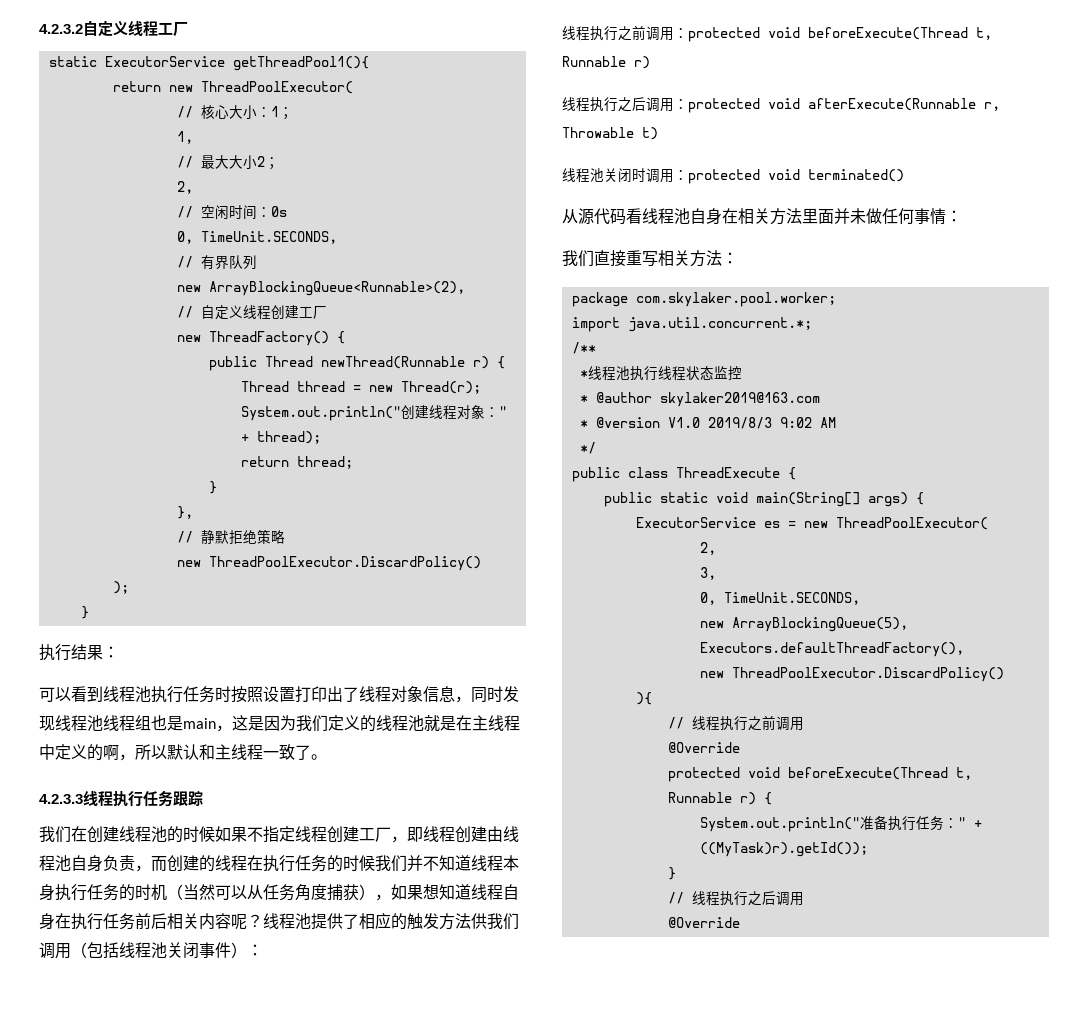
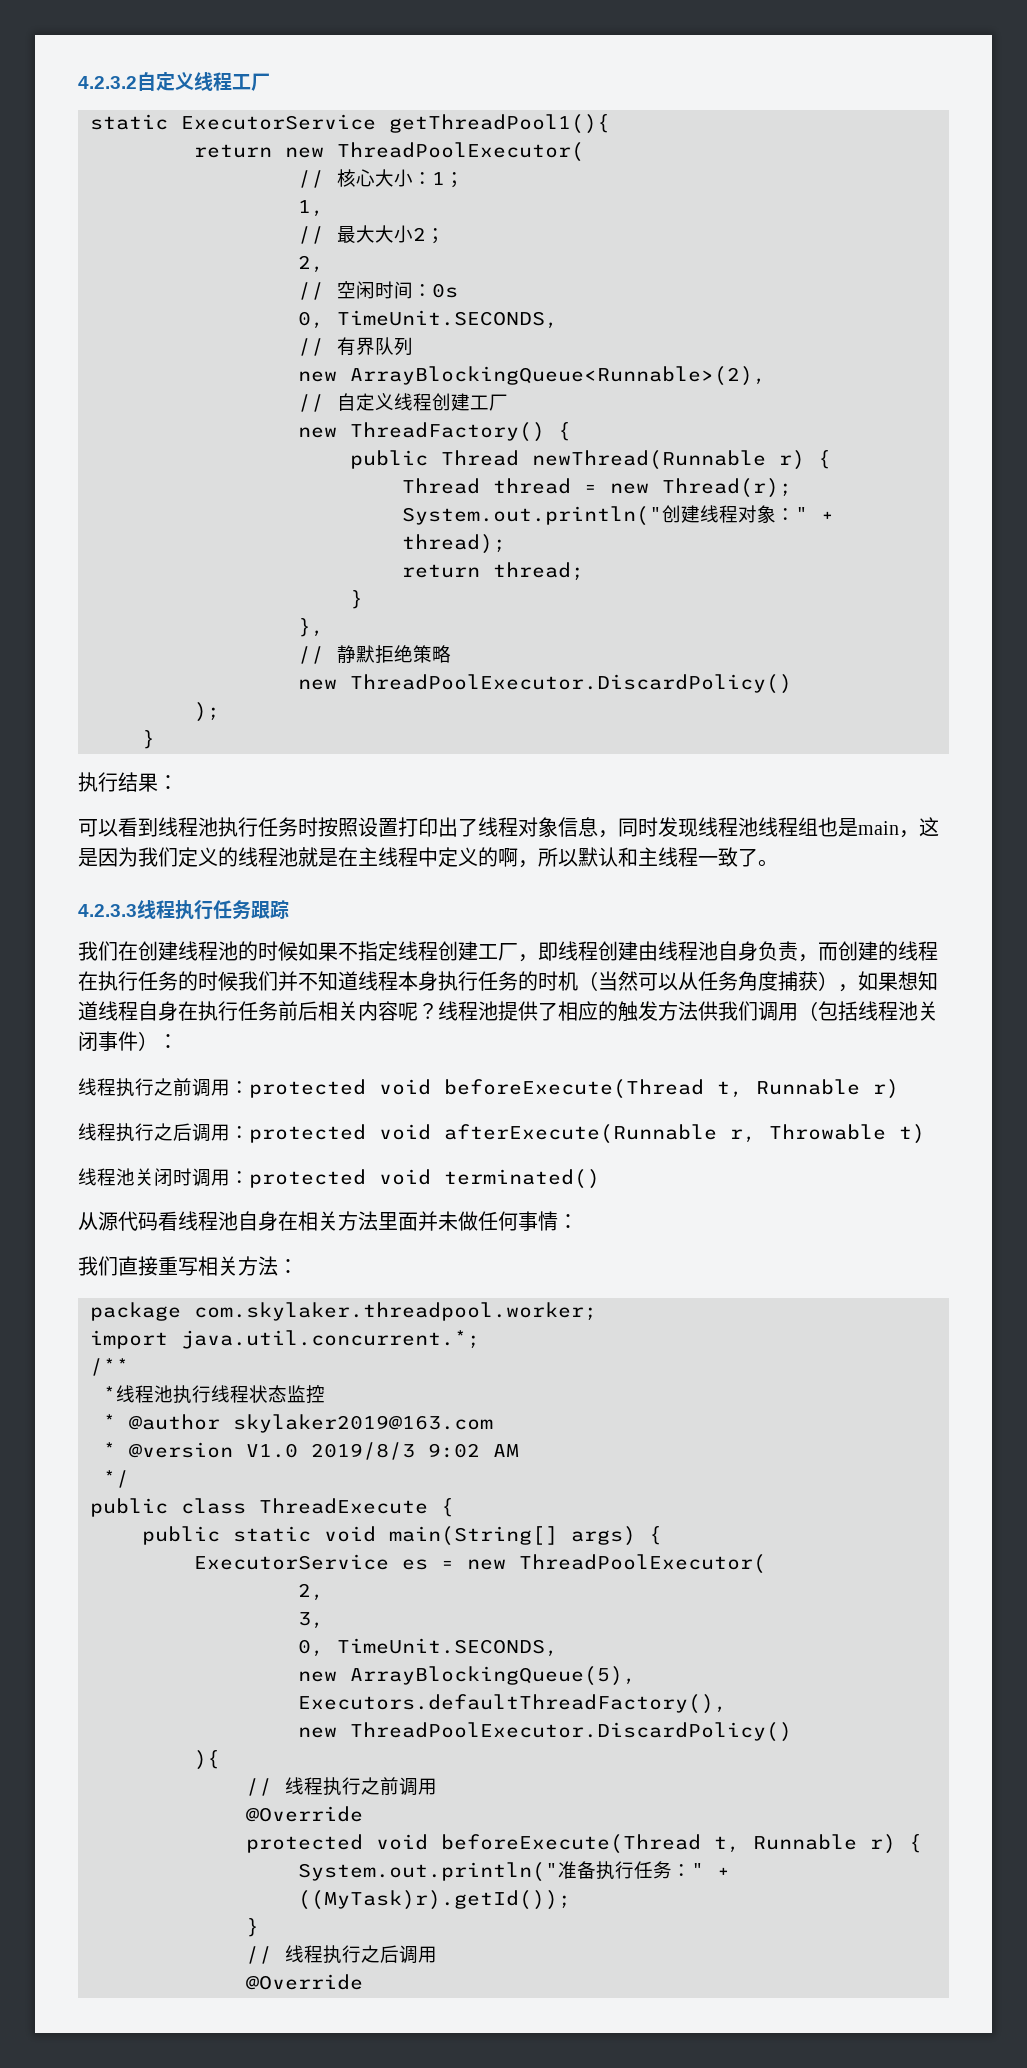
- package com.skylaker.pool.worker;
+ package com.skylaker.threadpool.worker;

